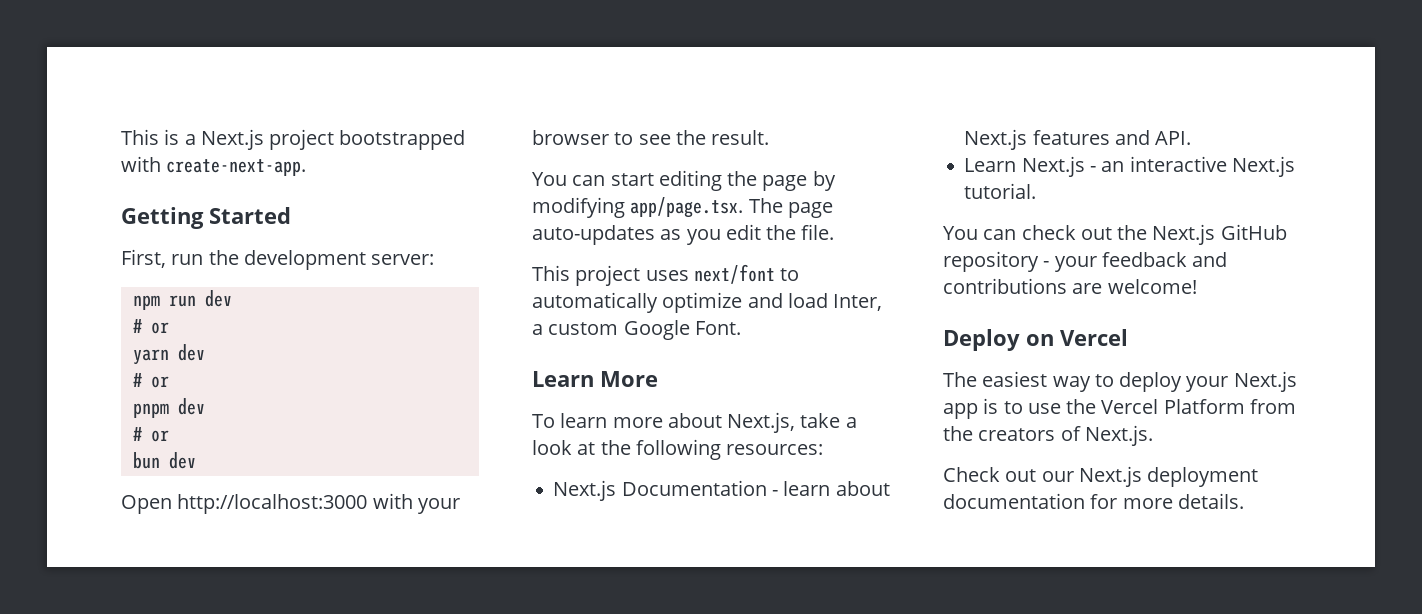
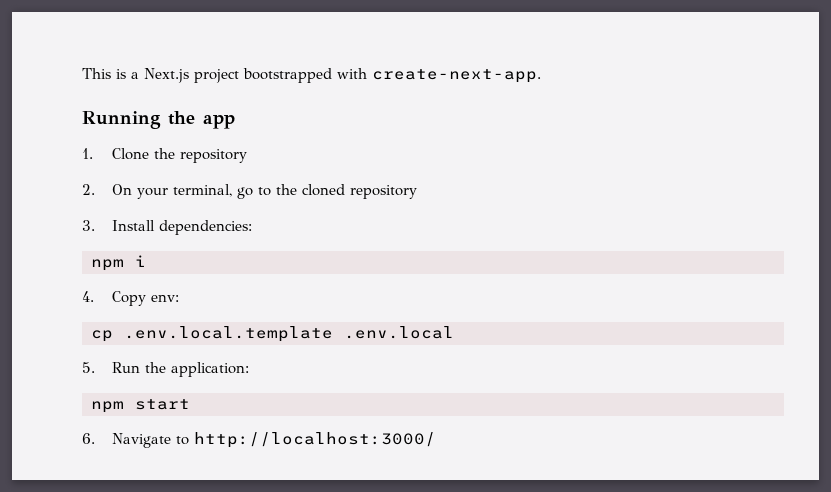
- Getting Started
- First, run the development server:
- npm run dev
- # or
- yarn dev
- # or
- pnpm dev
- # or
- bun dev
- Open http://localhost:3000 with your browser to see the result.
- You can start editing the page by modifying app/page.tsx. The page auto-updates as you edit the file.
- This project uses next/font to automatically optimize and load Inter, a custom Google Font.
- Learn More
- To learn more about Next.js, take a look at the following resources:
- Next.js Documentation - learn about Next.js features and API.
- Learn Next.js - an interactive Next.js tutorial.
- You can check out the Next.js GitHub repository - your feedback and contributions are welcome!
- Deploy on Vercel
- The easiest way to deploy your Next.js app is to use the Vercel Platform from the creators of Next.js.
- Check out our Next.js deployment documentation for more details.
+ Running the app
+ 1. Clone the repository
+ 2. On your terminal, go to the cloned repository
+ 3. Install dependencies:
+ npm i
+ 4. Copy env:
+ cp .env.local.template .env.local
+ 5. Run the application:
+ npm start
+ 6. Navigate to http://localhost:3000/

